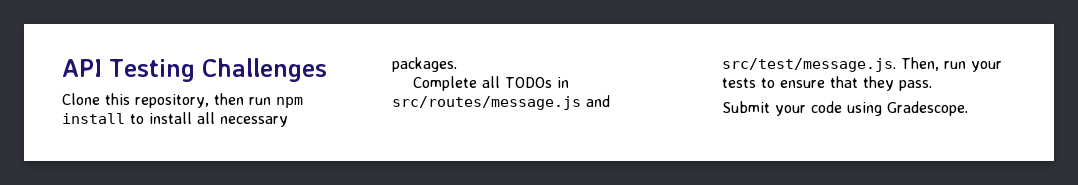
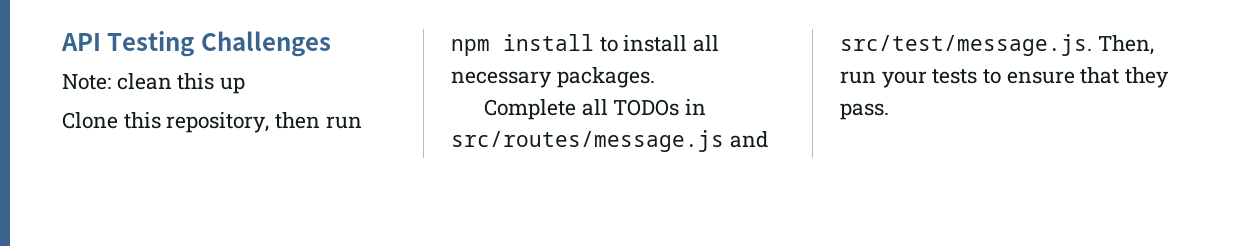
+ Note: clean this up
- Submit your code using Gradescope.

